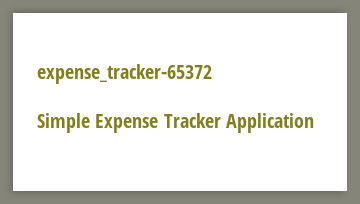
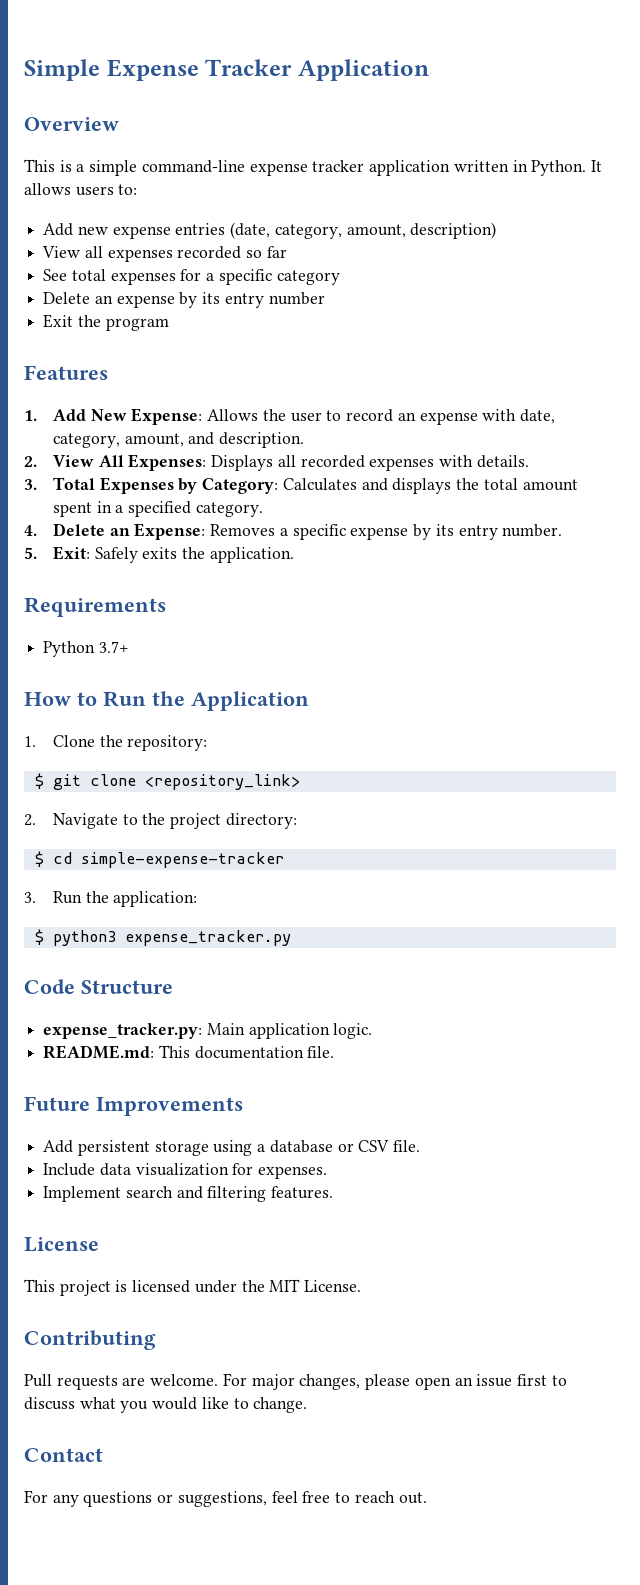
- expense_tracker-65372
+ Overview
+ This is a simple command-line expense tracker application written in Python. It allows users to:
+ Add new expense entries (date, category, amount, description)
+ View all expenses recorded so far
+ See total expenses for a specific category
+ Delete an expense by its entry number
+ Exit the program
+ Features
+ 1. Add New Expense: Allows the user to record an expense with date, category, amount, and description.
+ 2. View All Expenses: Displays all recorded expenses with details.
+ 3. Total Expenses by Category: Calculates and displays the total amount spent in a specified category.
+ 4. Delete an Expense: Removes a specific expense by its entry number.
+ 5. Exit: Safely exits the application.
+ Requirements
+ Python 3.7+
+ How to Run the Application
+ 1. Clone the repository:
+ $ git clone <repository_link>
+ 2. Navigate to the project directory:
+ $ cd simple-expense-tracker
+ 3. Run the application:
+ $ python3 expense_tracker.py
+ Code Structure
+ expense_tracker.py: Main application logic.
+ README.md: This documentation file.
+ Future Improvements
+ Add persistent storage using a database or CSV file.
+ Include data visualization for expenses.
+ Implement search and filtering features.
+ License
+ This project is licensed under the MIT License.
+ Contributing
+ Pull requests are welcome. For major changes, please open an issue first to discuss what you would like to change.
+ Contact
+ For any questions or suggestions, feel free to reach out.

